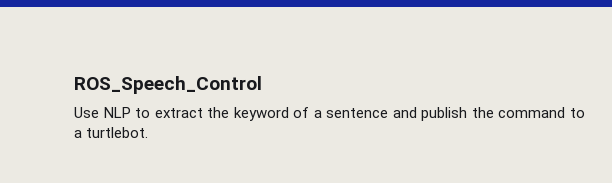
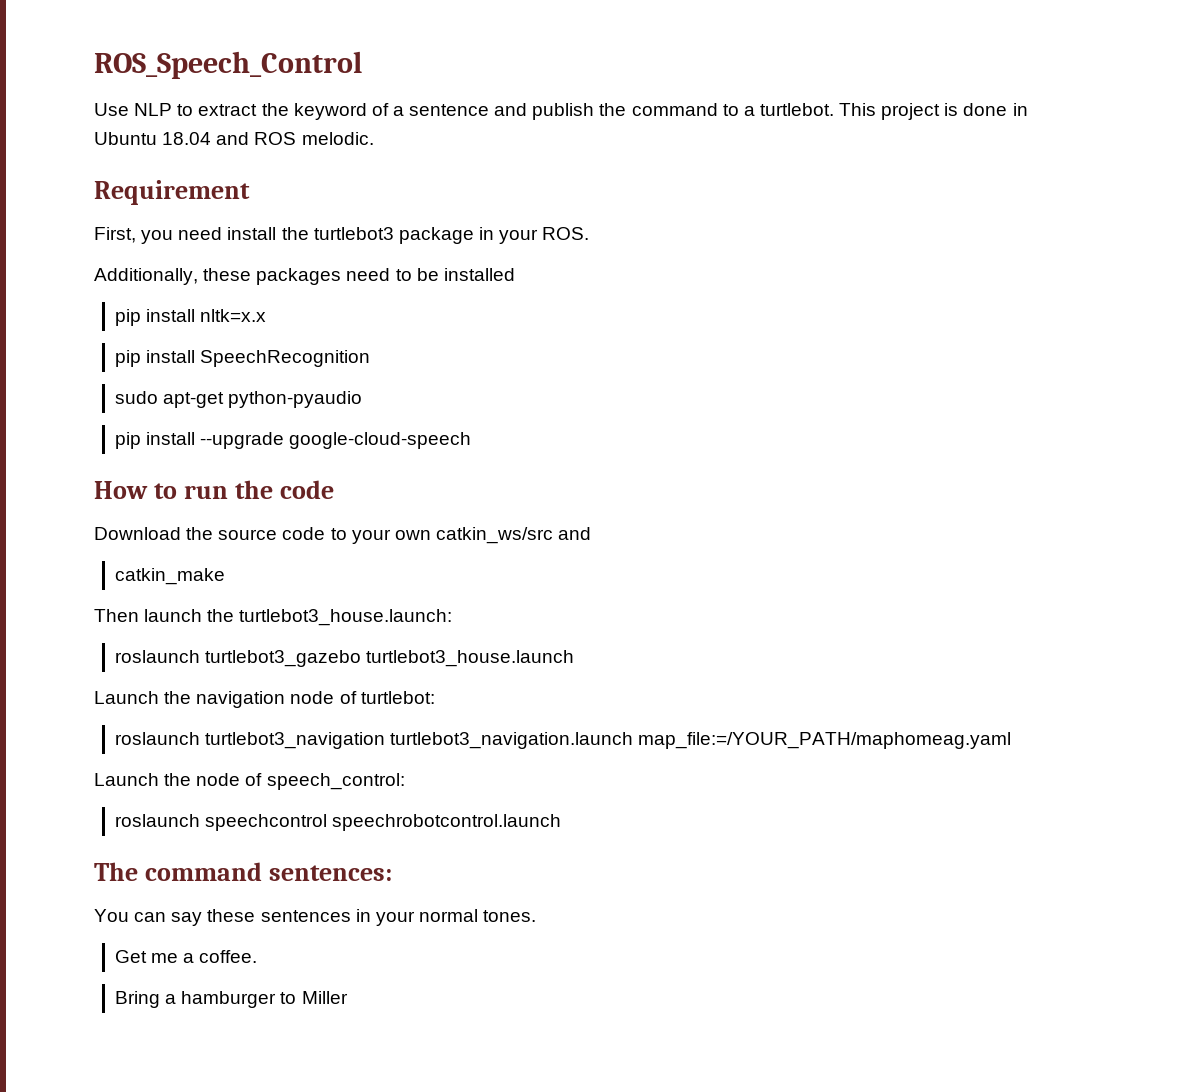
+ This project is done in Ubuntu 18.04 and ROS melodic.
+ Requirement
+ First, you need install the turtlebot3 package in your ROS.
+ Additionally, these packages need to be installed
+ pip install nltk=x.x
+ pip install SpeechRecognition
+ sudo apt-get python-pyaudio
+ pip install --upgrade google-cloud-speech
+ How to run the code
+ Download the source code to your own catkin_ws/src and
+ catkin_make
+ Then launch the turtlebot3_house.launch:
+ roslaunch turtlebot3_gazebo turtlebot3_house.launch
+ Launch the navigation node of turtlebot:
+ roslaunch turtlebot3_navigation turtlebot3_navigation.launch map_file:=/YOUR_PATH/maphomeag.yaml
+ Launch the node of speech_control:
+ roslaunch speechcontrol speechrobotcontrol.launch
+ The command sentences:
+ You can say these sentences in your normal tones.
+ Get me a coffee.
+ Bring a hamburger to Miller

